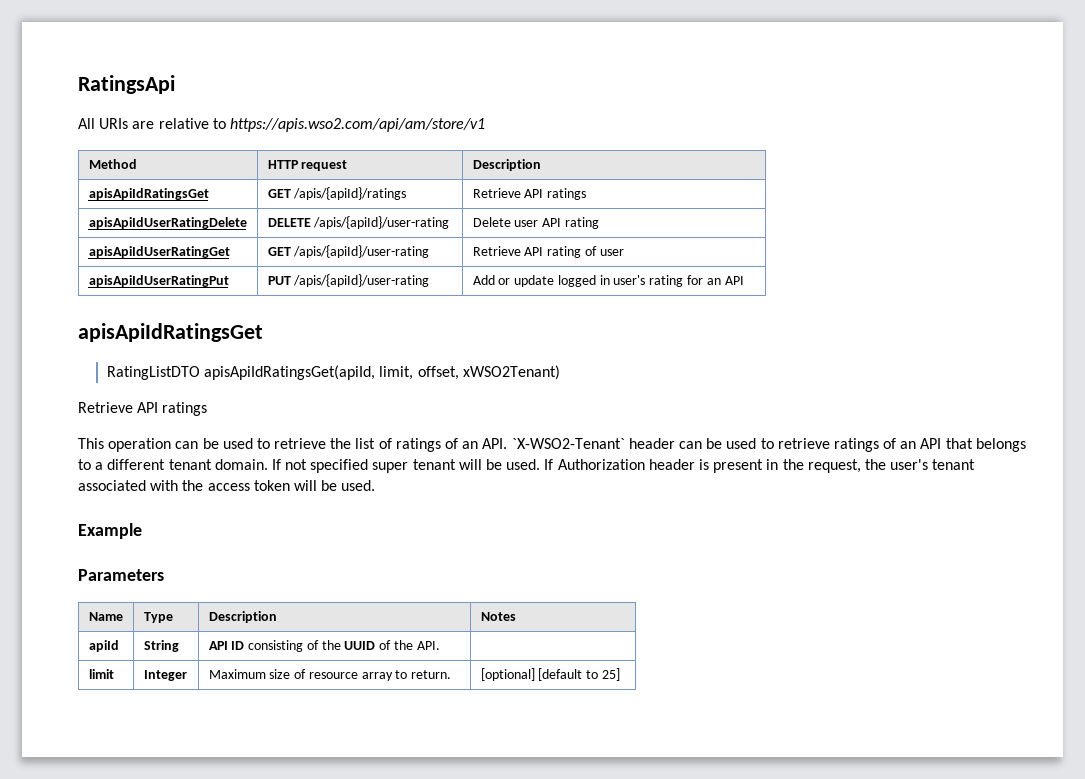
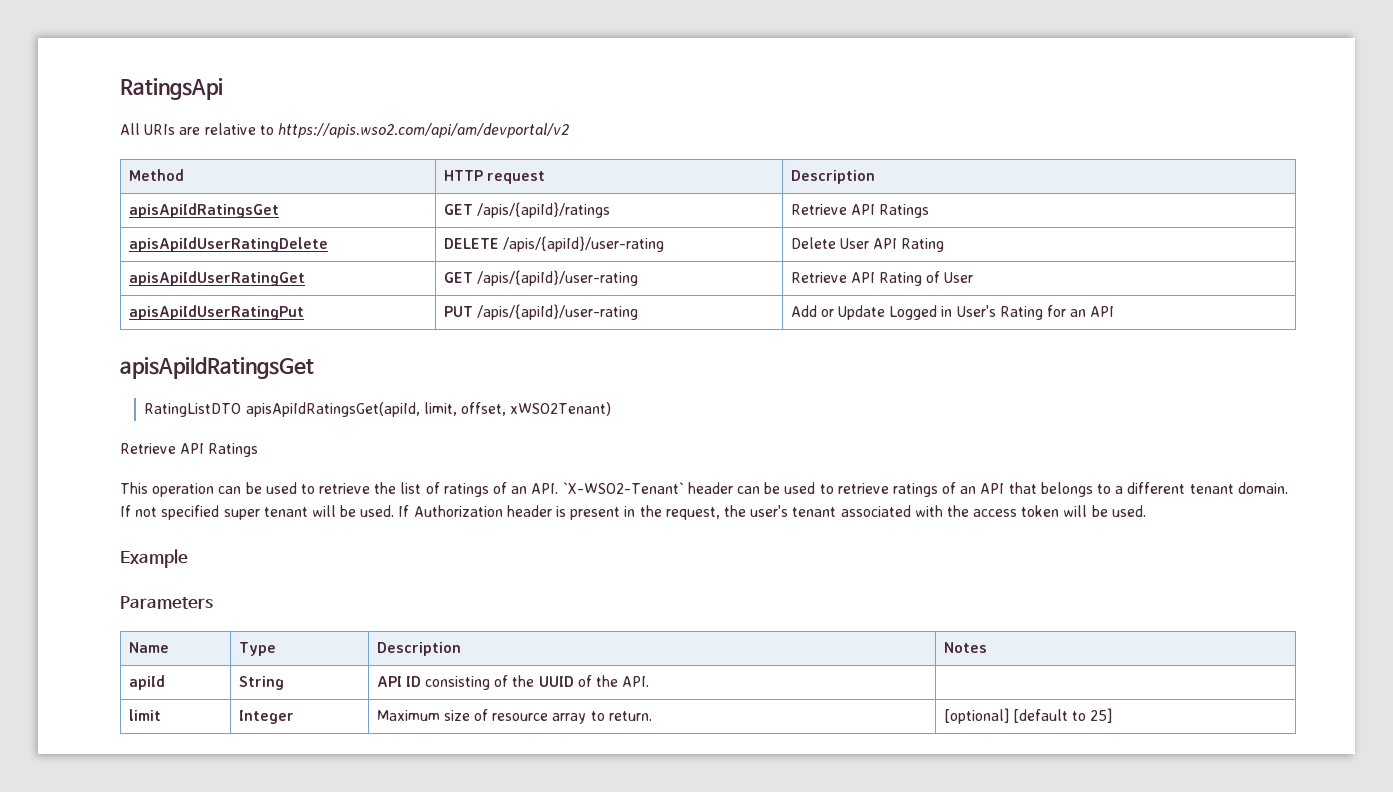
- All URIs are relative to https://apis.wso2.com/api/am/store/v1
+ All URIs are relative to https://apis.wso2.com/api/am/devportal/v2
- apisApiIdRatingsGet | GET /apis/{apiId}/ratings | Retrieve API ratings
+ apisApiIdRatingsGet | GET /apis/{apiId}/ratings | Retrieve API Ratings
- apisApiIdUserRatingDelete | DELETE /apis/{apiId}/user-rating | Delete user API rating
+ apisApiIdUserRatingDelete | DELETE /apis/{apiId}/user-rating | Delete User API Rating
- apisApiIdUserRatingGet | GET /apis/{apiId}/user-rating | Retrieve API rating of user
+ apisApiIdUserRatingGet | GET /apis/{apiId}/user-rating | Retrieve API Rating of User
- apisApiIdUserRatingPut | PUT /apis/{apiId}/user-rating | Add or update logged in user's rating for an API
+ apisApiIdUserRatingPut | PUT /apis/{apiId}/user-rating | Add or Update Logged in User's Rating for an API
  RatingListDTO apisApiIdRatingsGet(apiId, limit, offset, xWSO2Tenant)
- Retrieve API ratings
+ Retrieve API Ratings

